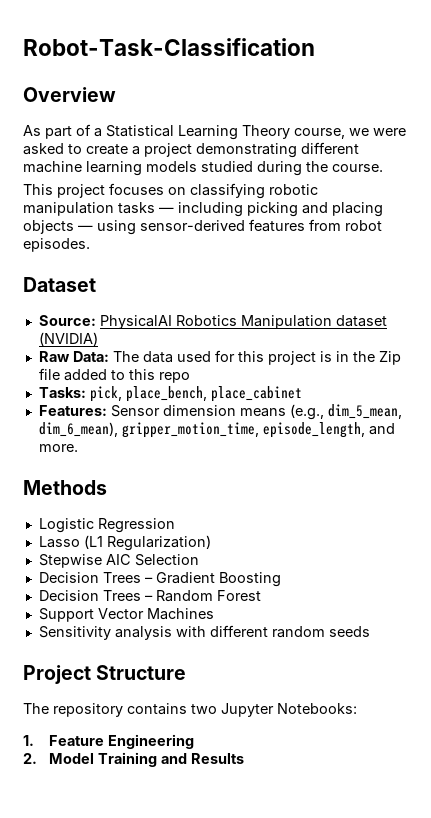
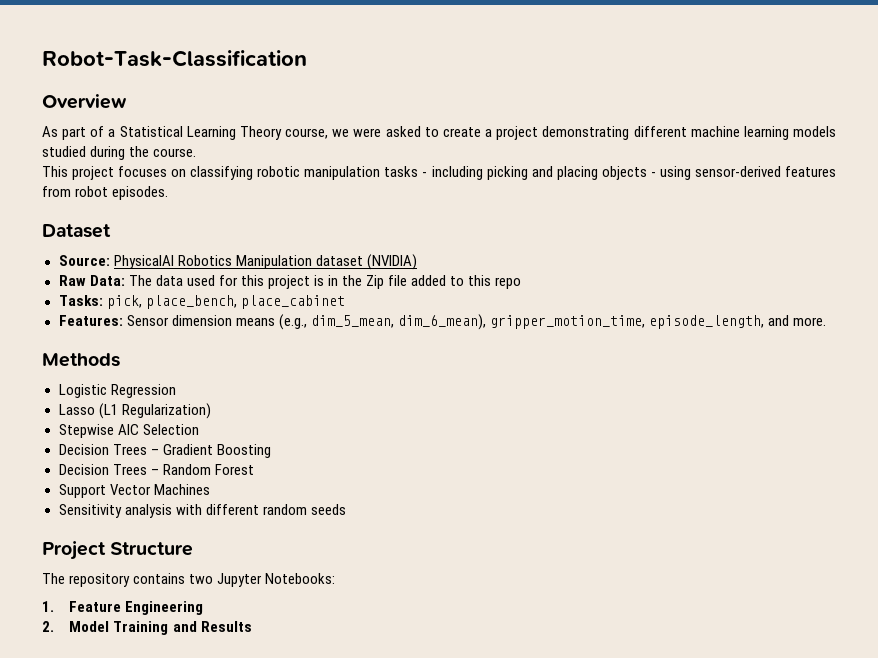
- This project focuses on classifying robotic manipulation tasks — including picking and placing objects — using sensor-derived features from robot episodes.
+ This project focuses on classifying robotic manipulation tasks - including picking and placing objects - using sensor-derived features from robot episodes.

